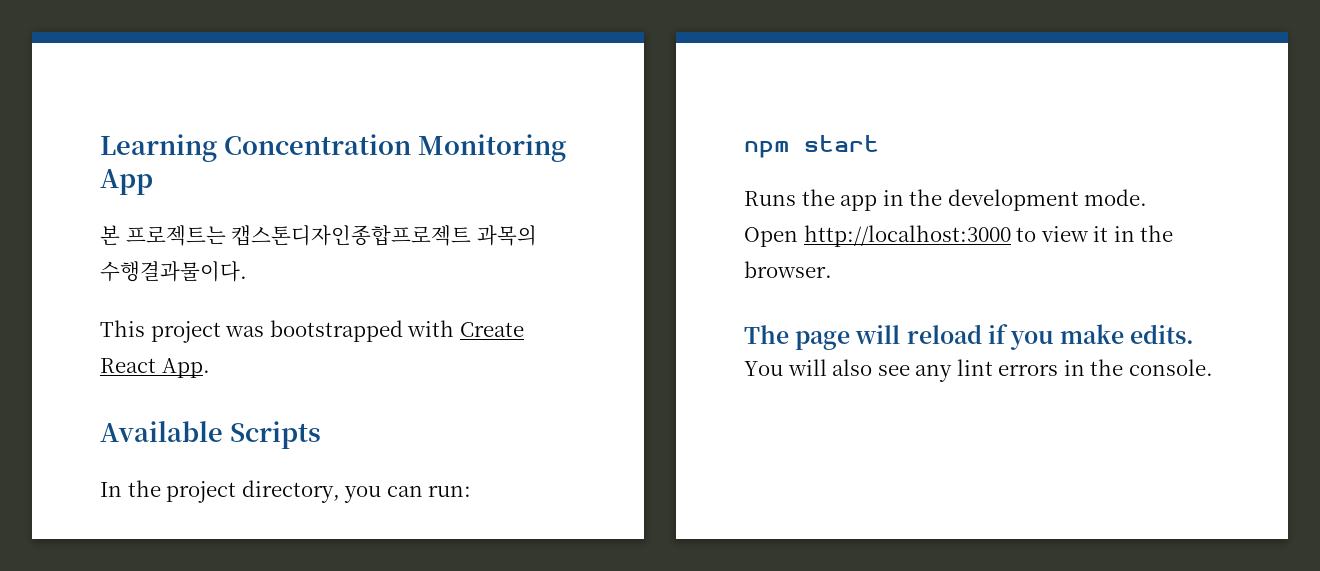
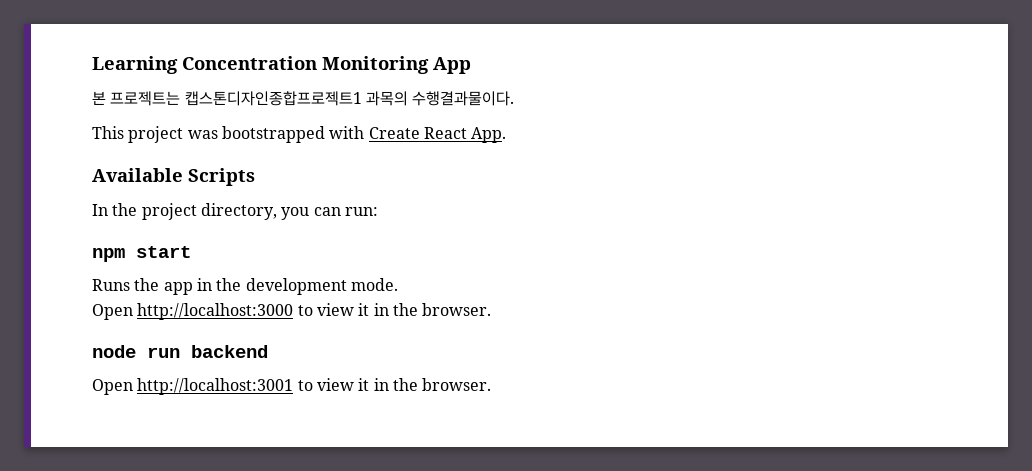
- 본 프로젝트는 캡스톤디자인종합프로젝트 과목의 수행결과물이다.
+ 본 프로젝트는 캡스톤디자인종합프로젝트1 과목의 수행결과물이다.
- The page will reload if you make edits.
- You will also see any lint errors in the console.
+ node run backend
+ Open http://localhost:3001 to view it in the browser.

